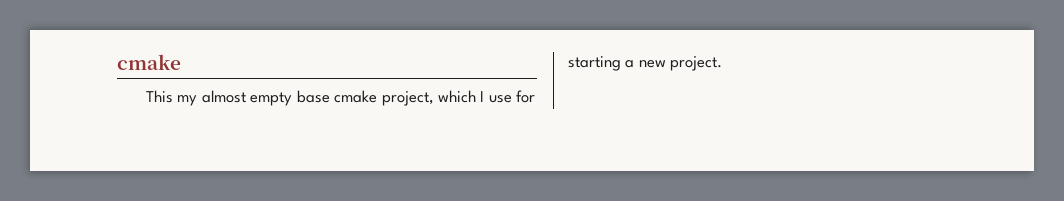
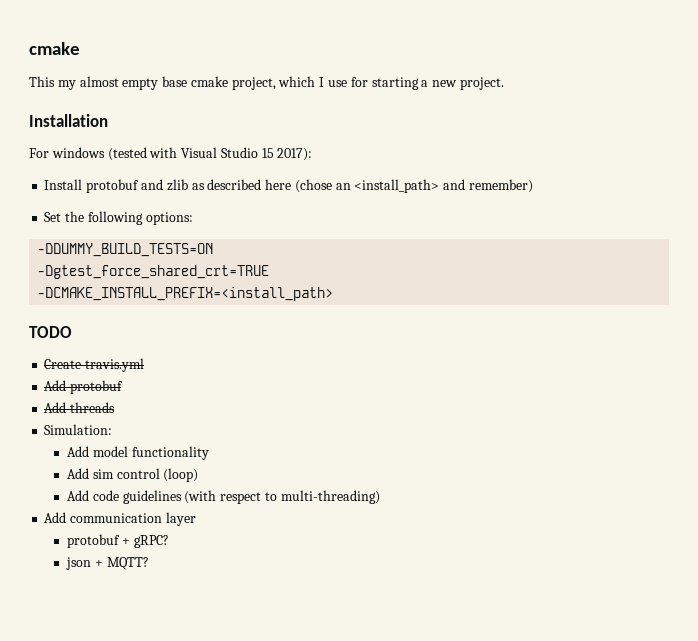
+ Installation
+ For windows (tested with Visual Studio 15 2017):
+ Install protobuf and zlib as described here (chose an <install_path> and remember)
+ Set the following options:
+ -DDUMMY_BUILD_TESTS=ON
+ -Dgtest_force_shared_crt=TRUE
+ -DCMAKE_INSTALL_PREFIX=<install_path>
+ TODO
+ Create travis.yml
+ Add protobuf
+ Add threads
+ Simulation:
+ Add model functionality
+ Add sim control (loop)
+ Add code guidelines (with respect to multi-threading)
+ Add communication layer
+ protobuf + gRPC?
+ json + MQTT?

